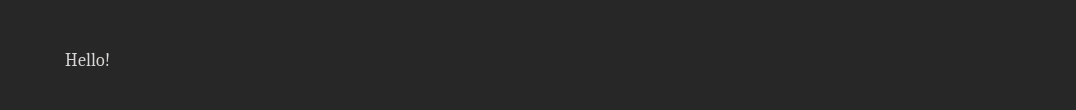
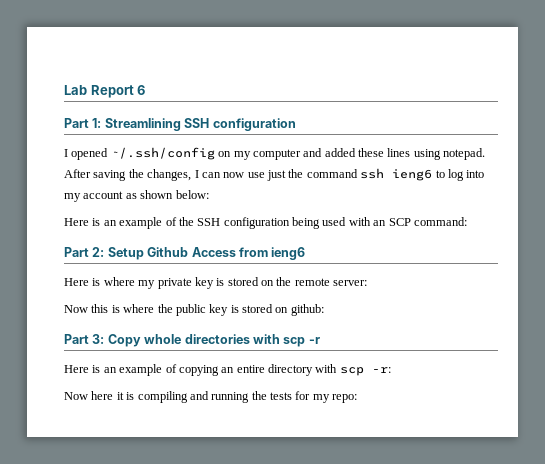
- Hello!
+ Lab Report 6
+ Part 1: Streamlining SSH configuration
+ I opened ~/.ssh/config on my computer and added these lines using notepad. After saving the changes, I can now use just the command ssh ieng6 to log into my account as shown below:
+ Here is an example of the SSH configuration being used with an SCP command:
+ Part 2: Setup Github Access from ieng6
+ Here is where my private key is stored on the remote server:
+ Now this is where the public key is stored on github:
+ Part 3: Copy whole directories with scp -r
+ Here is an example of copying an entire directory with scp -r:
+ Now here it is compiling and running the tests for my repo:

